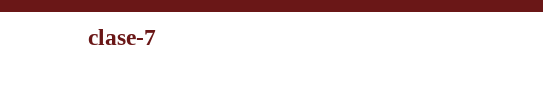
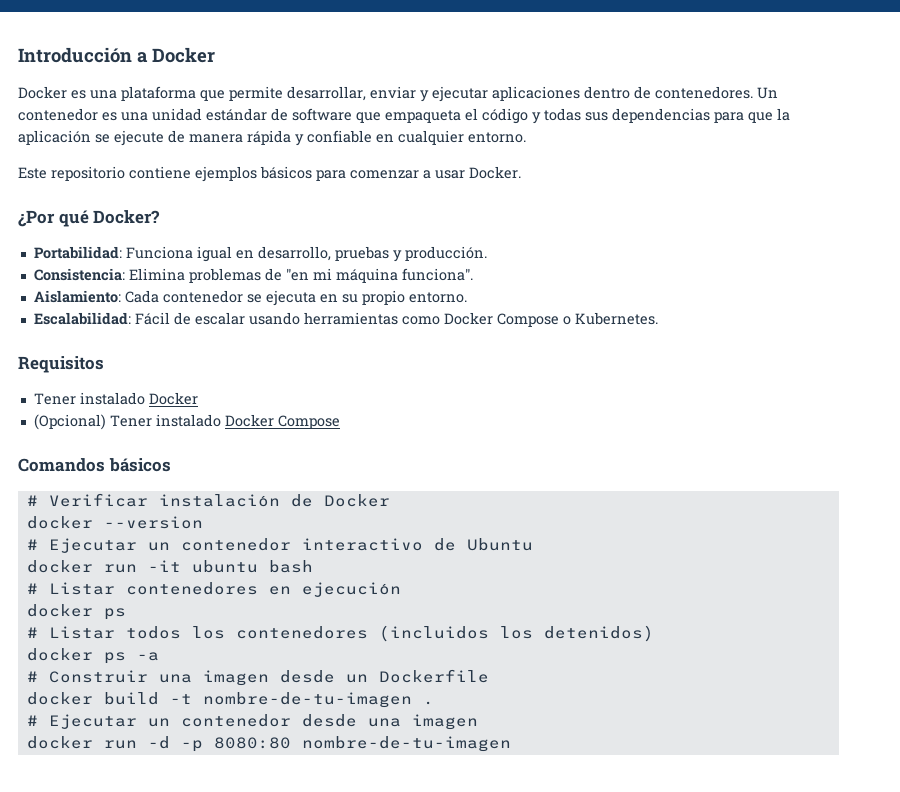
- clase-7
+ Introducción a Docker
+ Docker es una plataforma que permite desarrollar, enviar y ejecutar aplicaciones dentro de contenedores. Un contenedor es una unidad estándar de software que empaqueta el código y todas sus dependencias para que la aplicación se ejecute de manera rápida y confiable en cualquier entorno.
+ Este repositorio contiene ejemplos básicos para comenzar a usar Docker.
+ ¿Por qué Docker?
+ Portabilidad: Funciona igual en desarrollo, pruebas y producción.
+ Consistencia: Elimina problemas de "en mi máquina funciona".
+ Aislamiento: Cada contenedor se ejecuta en su propio entorno.
+ Escalabilidad: Fácil de escalar usando herramientas como Docker Compose o Kubernetes.
+ Requisitos
+ Tener instalado Docker
+ (Opcional) Tener instalado Docker Compose
+ Comandos básicos
+ # Verificar instalación de Docker
+ docker --version
+ # Ejecutar un contenedor interactivo de Ubuntu
+ docker run -it ubuntu bash
+ # Listar contenedores en ejecución
+ docker ps
+ # Listar todos los contenedores (incluidos los detenidos)
+ docker ps -a
+ # Construir una imagen desde un Dockerfile
+ docker build -t nombre-de-tu-imagen .
+ # Ejecutar un contenedor desde una imagen
+ docker run -d -p 8080:80 nombre-de-tu-imagen

